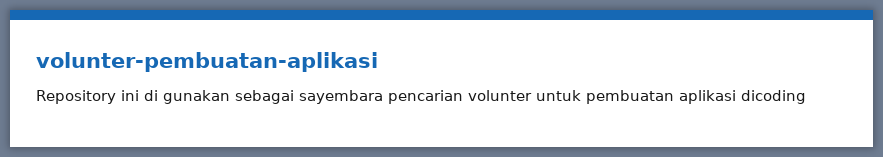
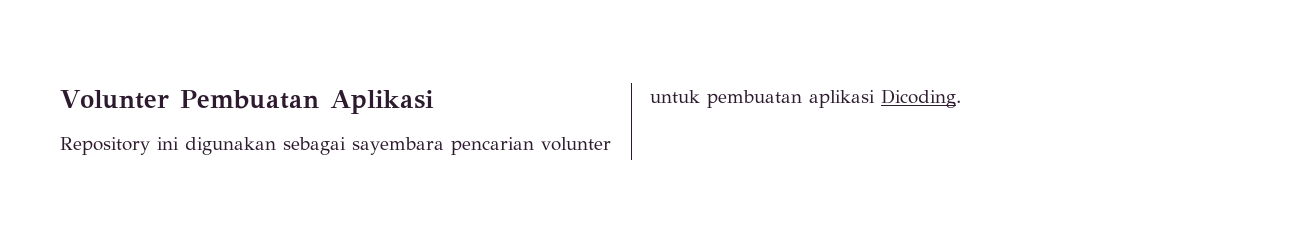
- volunter-pembuatan-aplikasi
+ Volunter Pembuatan Aplikasi
- Repository ini di gunakan sebagai sayembara pencarian volunter untuk pembuatan aplikasi dicoding
+ Repository ini digunakan sebagai sayembara pencarian volunter untuk pembuatan aplikasi Dicoding.

